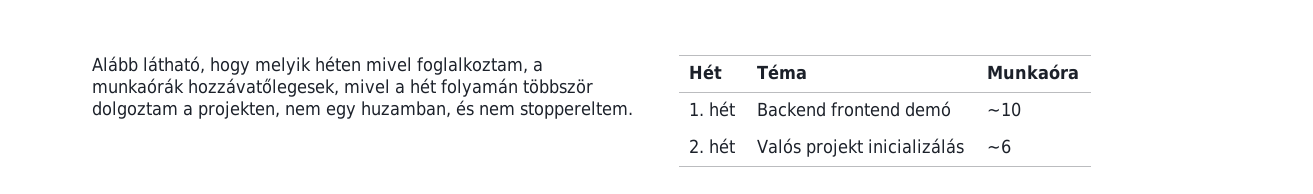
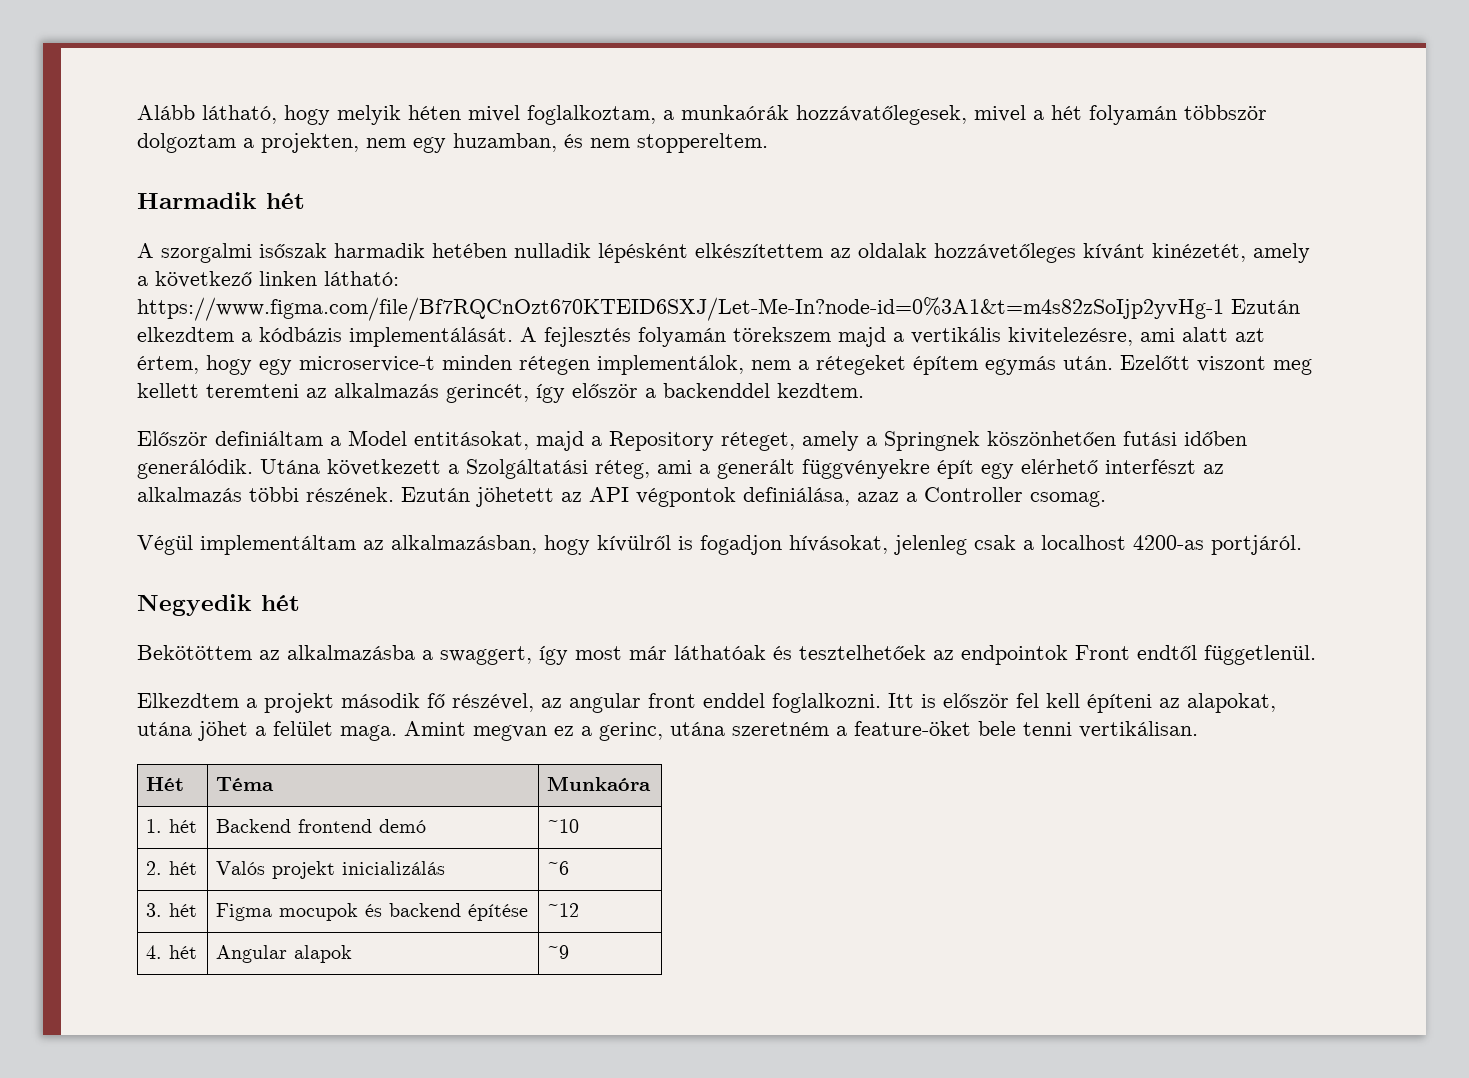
+ Harmadik hét
+ A szorgalmi isőszak harmadik hetében nulladik lépésként elkészítettem az oldalak hozzávetőleges kívánt kinézetét, amely a következő linken látható: https://www.figma.com/file/Bf7RQCnOzt670KTEID6SXJ/Let-Me-In?node-id=0%3A1&t=m4s82zSoIjp2yvHg-1 Ezután elkezdtem a kódbázis implementálását. A fejlesztés folyamán törekszem majd a vertikális kivitelezésre, ami alatt azt értem, hogy egy microservice-t minden rétegen implementálok, nem a rétegeket építem egymás után. Ezelőtt viszont meg kellett teremteni az alkalmazás gerincét, így először a backenddel kezdtem.
+ Először definiáltam a Model entitásokat, majd a Repository réteget, amely a Springnek köszönhetően futási időben generálódik. Utána következett a Szolgáltatási réteg, ami a generált függvényekre épít egy elérhető interfészt az alkalmazás többi részének. Ezután jöhetett az API végpontok definiálása, azaz a Controller csomag.
+ Végül implementáltam az alkalmazásban, hogy kívülről is fogadjon hívásokat, jelenleg csak a localhost 4200-as portjáról.
+ Negyedik hét
+ Bekötöttem az alkalmazásba a swaggert, így most már láthatóak és tesztelhetőek az endpointok Front endtől függetlenül.
+ Elkezdtem a projekt második fő részével, az angular front enddel foglalkozni. Itt is először fel kell építeni az alapokat, utána jöhet a felület maga. Amint megvan ez a gerinc, utána szeretném a feature-öket bele tenni vertikálisan.
+ 3. hét | Figma mocupok és backend építése | ~12
+ 4. hét | Angular alapok | ~9

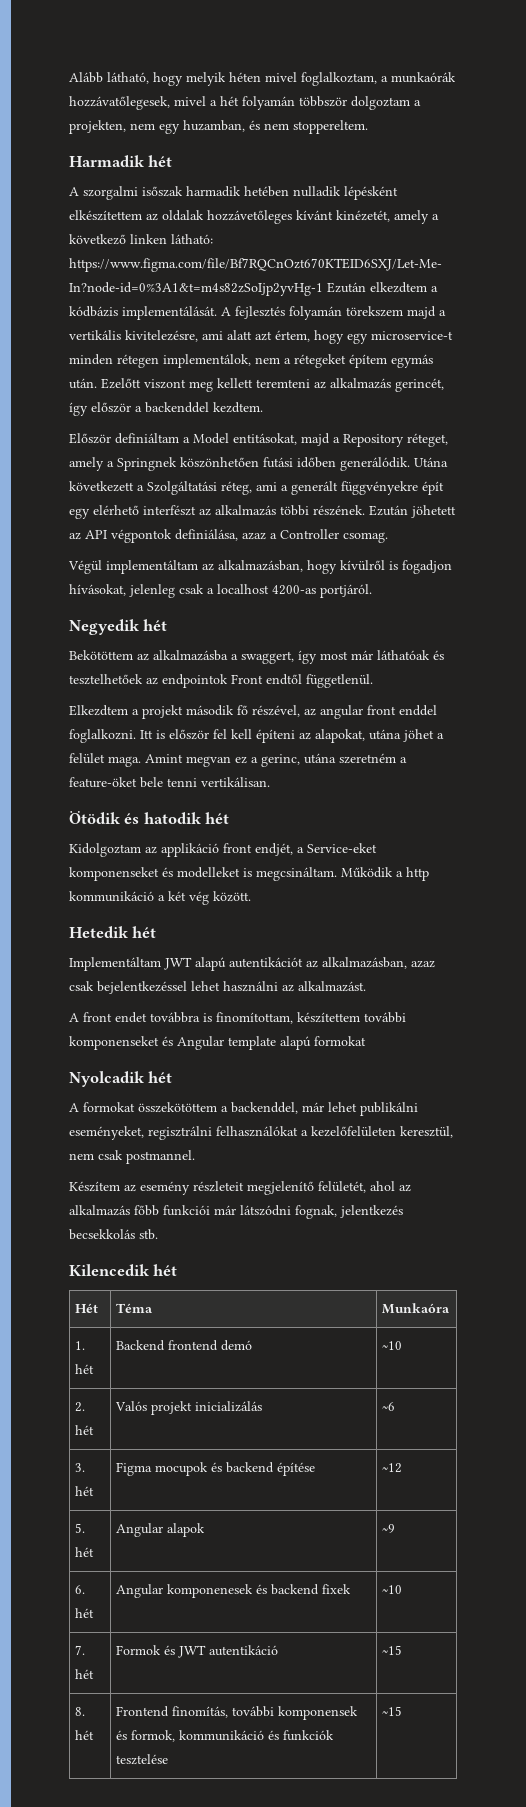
+ Ötödik és hatodik hét
+ Kidolgoztam az applikáció front endjét, a Service-eket komponenseket és modelleket is megcsináltam. Működik a http kommunikáció a két vég között.
+ Hetedik hét
+ Implementáltam JWT alapú autentikációt az alkalmazásban, azaz csak bejelentkezéssel lehet használni az alkalmazást.
+ A front endet továbbra is finomítottam, készítettem további komponenseket és Angular template alapú formokat
+ Nyolcadik hét
+ A formokat összekötöttem a backenddel, már lehet publikálni eseményeket, regisztrálni felhasználókat a kezelőfelületen keresztül, nem csak postmannel.
+ Készítem az esemény részleteit megjelenítő felületét, ahol az alkalmazás főbb funkciói már látszódni fognak, jelentkezés becsekkolás stb.
+ Kilencedik hét
- 4. hét | Angular alapok | ~9
+ 5. hét | Angular alapok | ~9
+ 6. hét | Angular komponenesek és backend fixek | ~10
+ 7. hét | Formok és JWT autentikáció | ~15
+ 8. hét | Frontend finomítás, további komponensek és formok, kommunikáció és funkciók tesztelése | ~15

